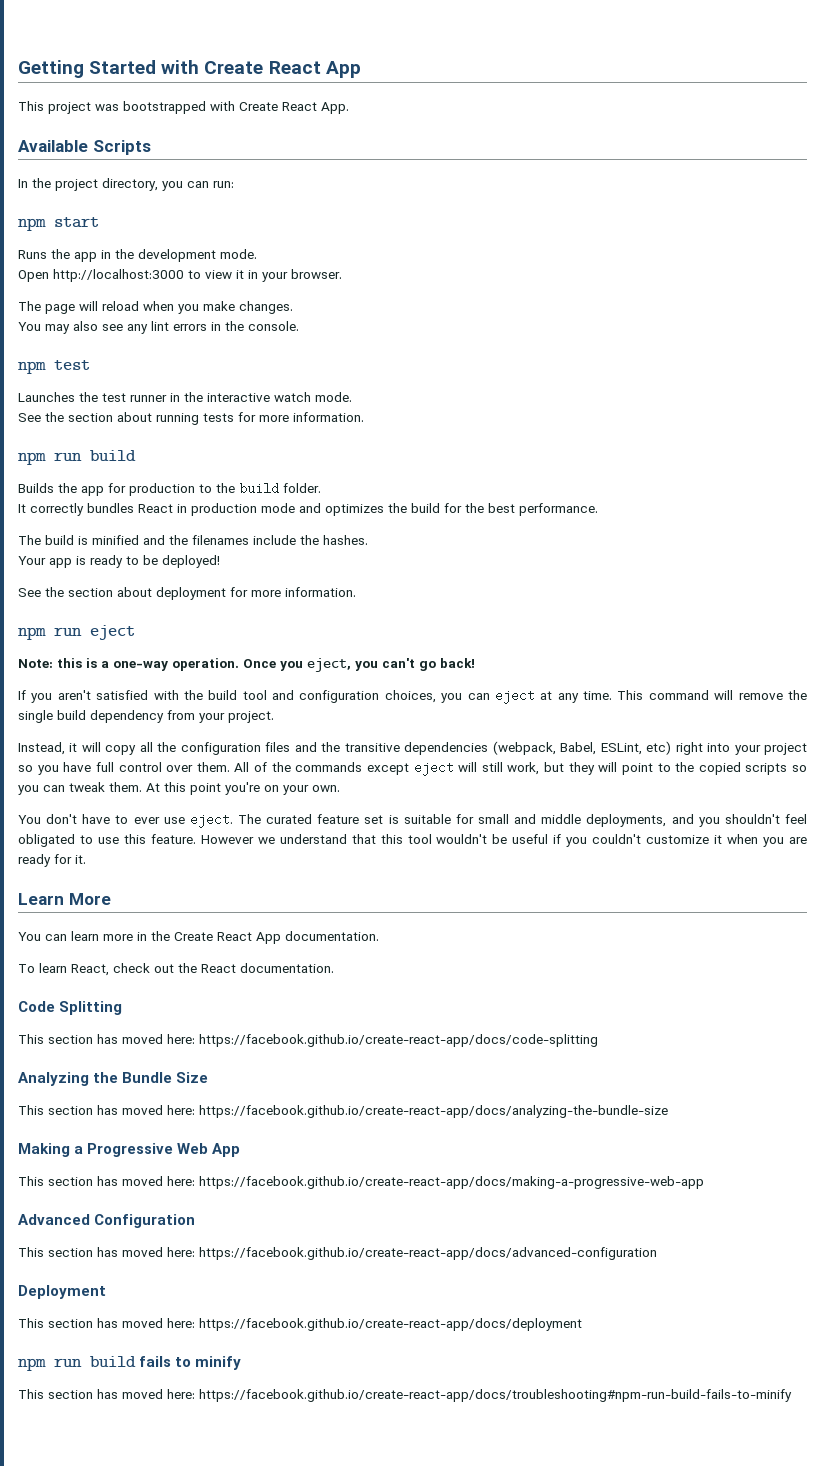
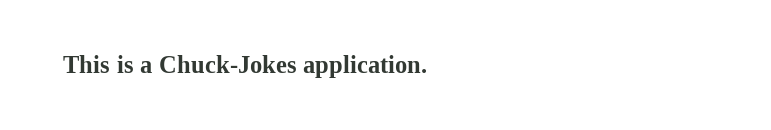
- Getting Started with Create React App
- This project was bootstrapped with Create React App.
- Available Scripts
- In the project directory, you can run:
- npm start
- Runs the app in the development mode.
- Open http://localhost:3000 to view it in your browser.
- The page will reload when you make changes.
- You may also see any lint errors in the console.
- npm test
- Launches the test runner in the interactive watch mode.
- See the section about running tests for more information.
- npm run build
- Builds the app for production to the build folder.
- It correctly bundles React in production mode and optimizes the build for the best performance.
- The build is minified and the filenames include the hashes.
- Your app is ready to be deployed!
- See the section about deployment for more information.
- npm run eject
- Note: this is a one-way operation. Once you eject, you can't go back!
- If you aren't satisfied with the build tool and configuration choices, you can eject at any time. This command will remove the single build dependency from your project.
- Instead, it will copy all the configuration files and the transitive dependencies (webpack, Babel, ESLint, etc) right into your project so you have full control over them. All of the commands except eject will still work, but they will point to the copied scripts so you can tweak them. At this point you're on your own.
- You don't have to ever use eject. The curated feature set is suitable for small and middle deployments, and you shouldn't feel obligated to use this feature. However we understand that this tool wouldn't be useful if you couldn't customize it when you are ready for it.
- Learn More
- You can learn more in the Create React App documentation.
- To learn React, check out the React documentation.
- Code Splitting
- This section has moved here: https://facebook.github.io/create-react-app/docs/code-splitting
- Analyzing the Bundle Size
- This section has moved here: https://facebook.github.io/create-react-app/docs/analyzing-the-bundle-size
- Making a Progressive Web App
- This section has moved here: https://facebook.github.io/create-react-app/docs/making-a-progressive-web-app
- Advanced Configuration
- This section has moved here: https://facebook.github.io/create-react-app/docs/advanced-configuration
- Deployment
- This section has moved here: https://facebook.github.io/create-react-app/docs/deployment
- npm run build fails to minify
- This section has moved here: https://facebook.github.io/create-react-app/docs/troubleshooting#npm-run-build-fails-to-minify
+ This is a Chuck-Jokes application.

